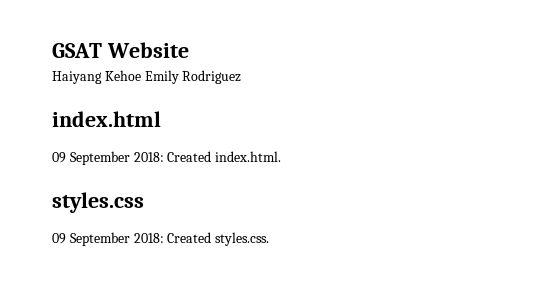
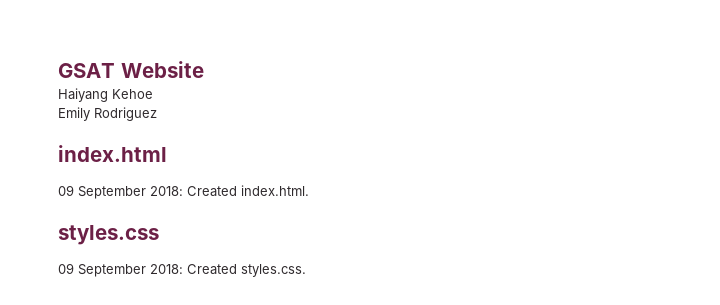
- Haiyang Kehoe Emily Rodriguez
+ Haiyang Kehoe
+ Emily Rodriguez

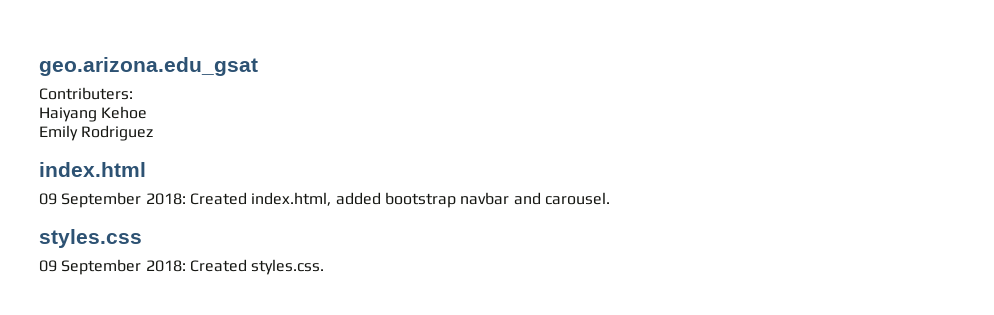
- GSAT Website
+ geo.arizona.edu_gsat
+ Contributers:
- 09 September 2018: Created index.html.
+ 09 September 2018: Created index.html, added bootstrap navbar and carousel.

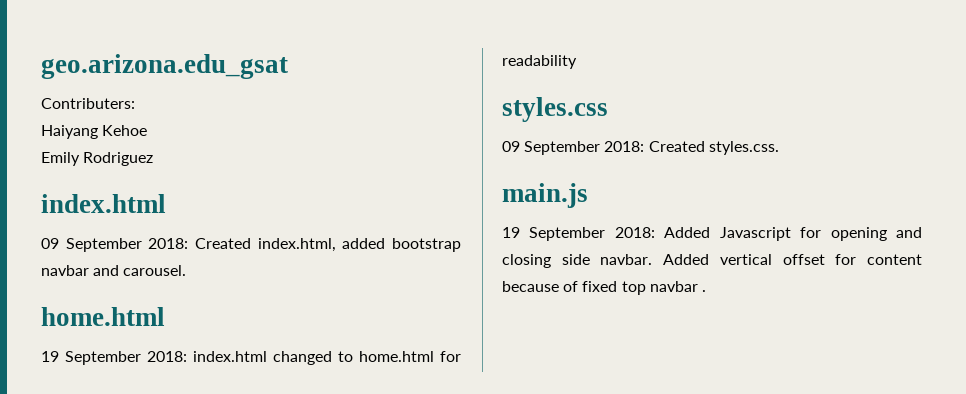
  09 September 2018: Created index.html, added bootstrap navbar and carousel.
+ home.html
+ 19 September 2018: index.html changed to home.html for readability
+ main.js
+ 19 September 2018: Added Javascript for opening and closing side navbar. Added vertical offset for content because of fixed top navbar .

